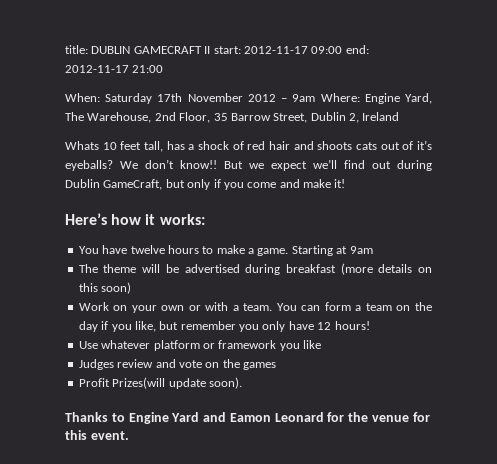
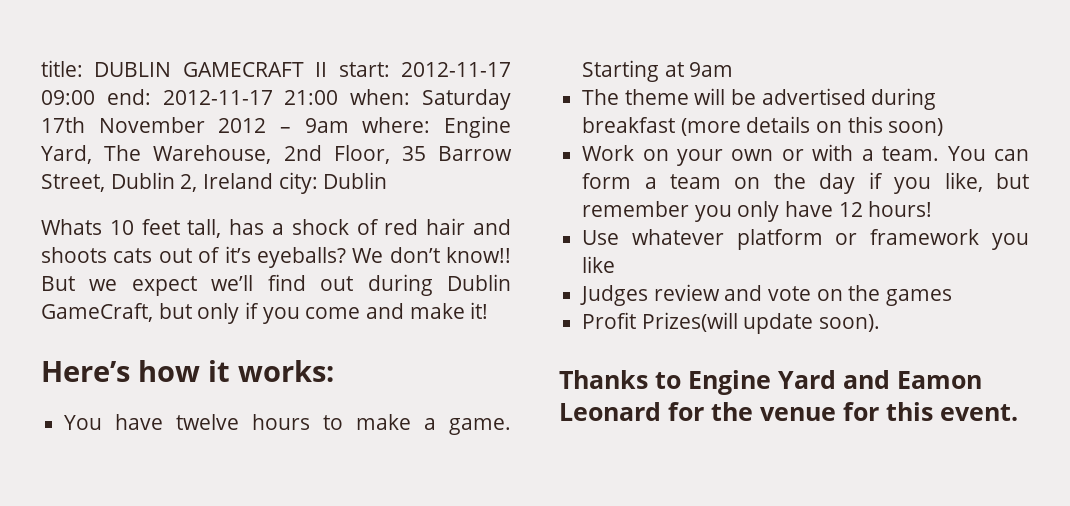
- title: DUBLIN GAMECRAFT II start: 2012-11-17 09:00 end: 2012-11-17 21:00
- When: Saturday 17th November 2012 – 9am Where: Engine Yard, The Warehouse, 2nd Floor, 35 Barrow Street, Dublin 2, Ireland
+ title: DUBLIN GAMECRAFT II start: 2012-11-17 09:00 end: 2012-11-17 21:00 when: Saturday 17th November 2012 – 9am where: Engine Yard, The Warehouse, 2nd Floor, 35 Barrow Street, Dublin 2, Ireland city: Dublin

